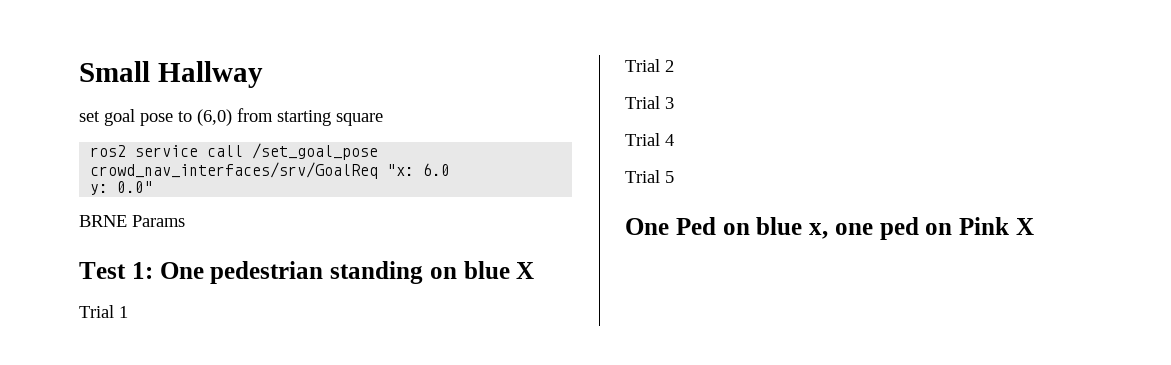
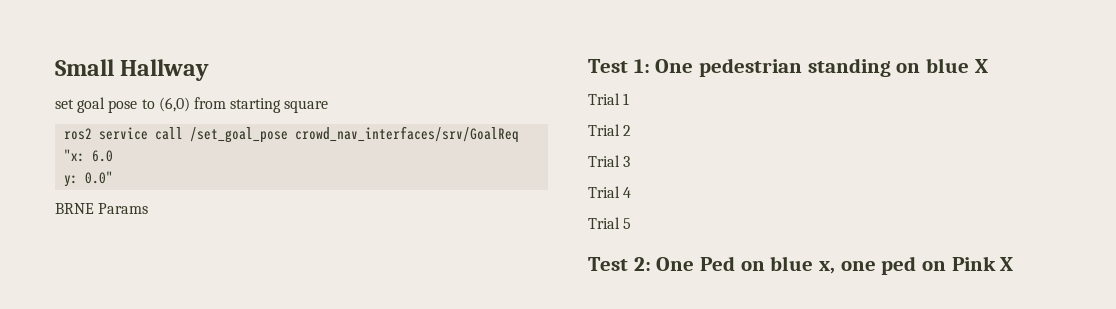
- One Ped on blue x, one ped on Pink X
+ Test 2: One Ped on blue x, one ped on Pink X

